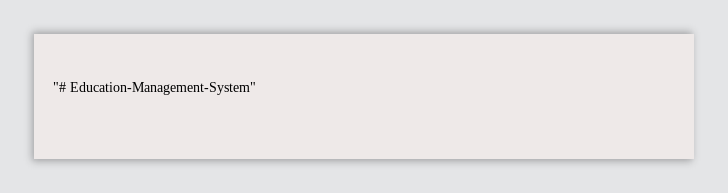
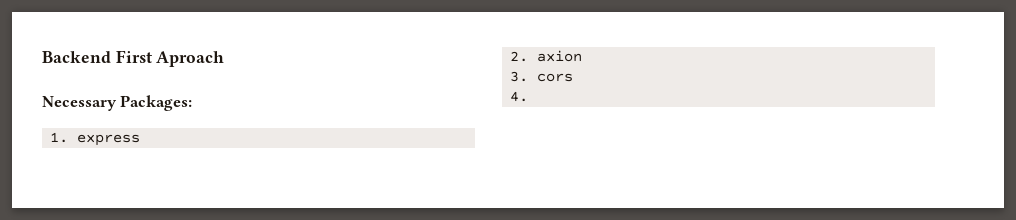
- "# Education-Management-System"
+ Backend First Aproach
+ Necessary Packages:
+ 1. express
+ 2. axion
+ 3. cors
+ 4.

